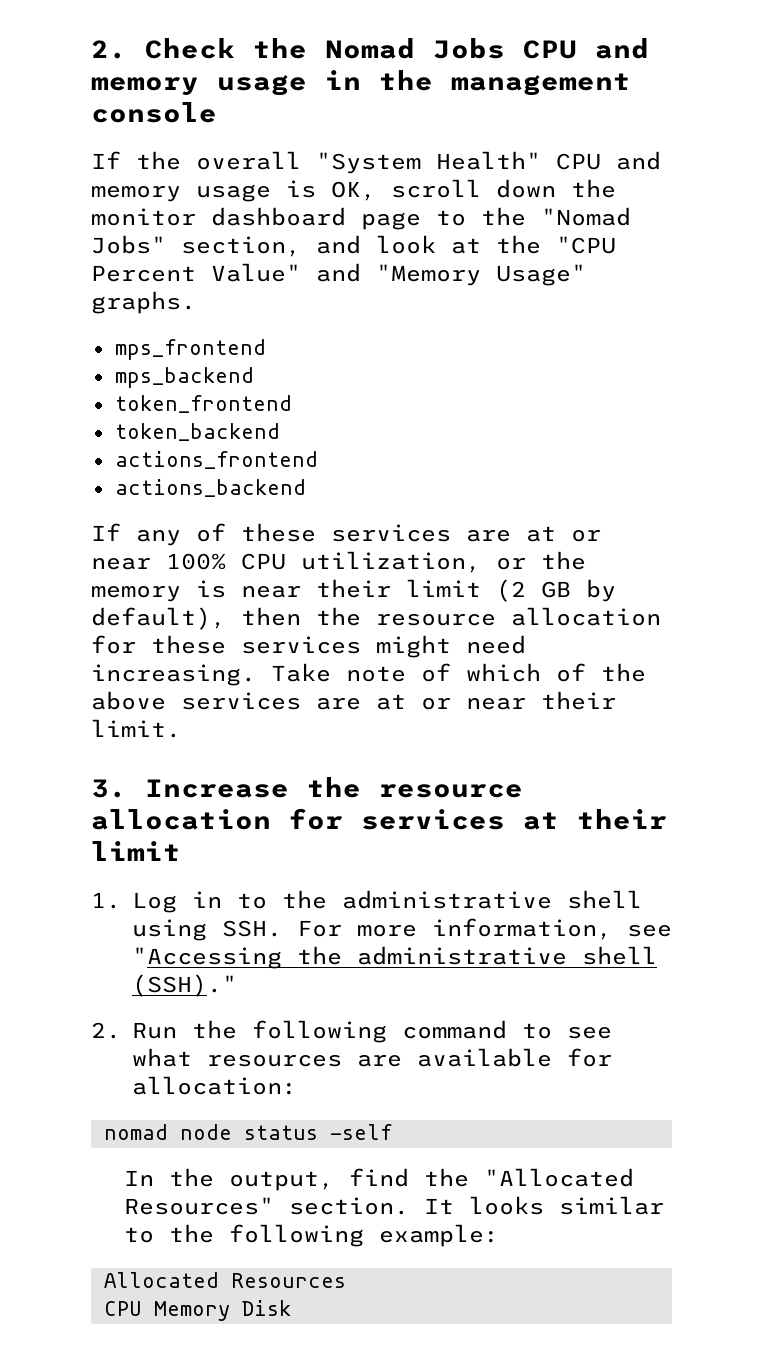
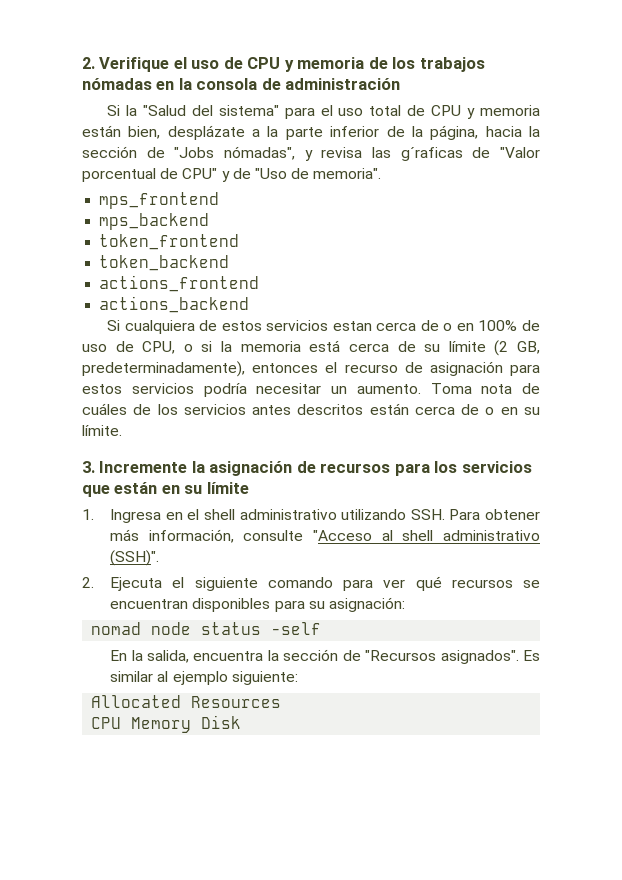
- 2. Check the Nomad Jobs CPU and memory usage in the management console
- If the overall "System Health" CPU and memory usage is OK, scroll down the monitor dashboard page to the "Nomad Jobs" section, and look at the "CPU Percent Value" and "Memory Usage" graphs.
+ 2. Verifique el uso de CPU y memoria de los trabajos nómadas en la consola de administración
+ Si la "Salud del sistema" para el uso total de CPU y memoria están bien, desplázate a la parte inferior de la página, hacia la sección de "Jobs nómadas", y revisa las g´raficas de "Valor porcentual de CPU" y de "Uso de memoria".
- If any of these services are at or near 100% CPU utilization, or the memory is near their limit (2 GB by default), then the resource allocation for these services might need increasing. Take note of which of the above services are at or near their limit.
- 3. Increase the resource allocation for services at their limit
- 1. Log in to the administrative shell using SSH. For more information, see "Accessing the administrative shell (SSH)."
- 2. Run the following command to see what resources are available for allocation:
+ Si cualquiera de estos servicios estan cerca de o en 100% de uso de CPU, o si la memoria está cerca de su límite (2 GB, predeterminadamente), entonces el recurso de asignación para estos servicios podría necesitar un aumento. Toma nota de cuáles de los servicios antes descritos están cerca de o en su límite.
+ 3. Incremente la asignación de recursos para los servicios que están en su límite
+ 1. Ingresa en el shell administrativo utilizando SSH. Para obtener más información, consulte "Acceso al shell administrativo (SSH)".
+ 2. Ejecuta el siguiente comando para ver qué recursos se encuentran disponibles para su asignación:
  nomad node status -self
- In the output, find the "Allocated Resources" section. It looks similar to the following example:
+ En la salida, encuentra la sección de "Recursos asignados". Es similar al ejemplo siguiente:

